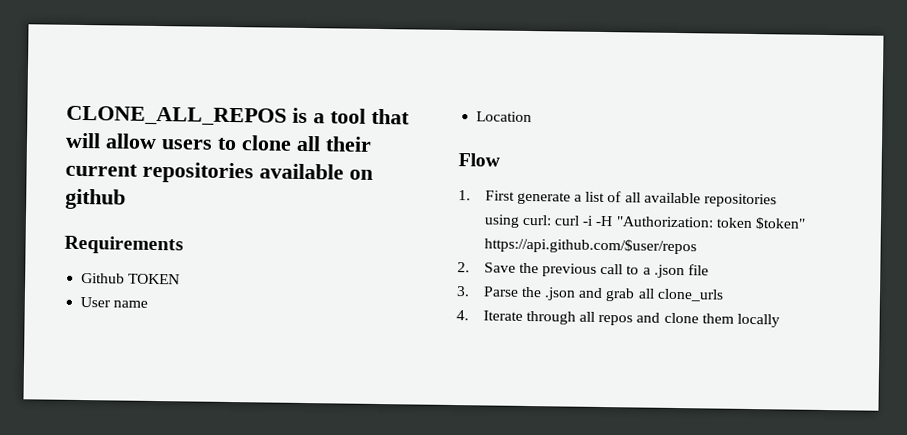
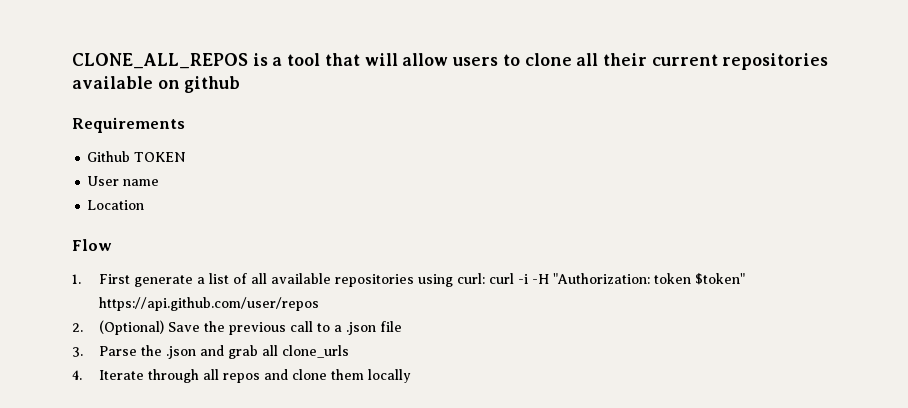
- 1. First generate a list of all available repositories using curl: curl -i -H "Authorization: token $token" https://api.github.com/$user/repos
+ 1. First generate a list of all available repositories using curl: curl -i -H "Authorization: token $token" https://api.github.com/user/repos
- 2. Save the previous call to a .json file
+ 2. (Optional) Save the previous call to a .json file

